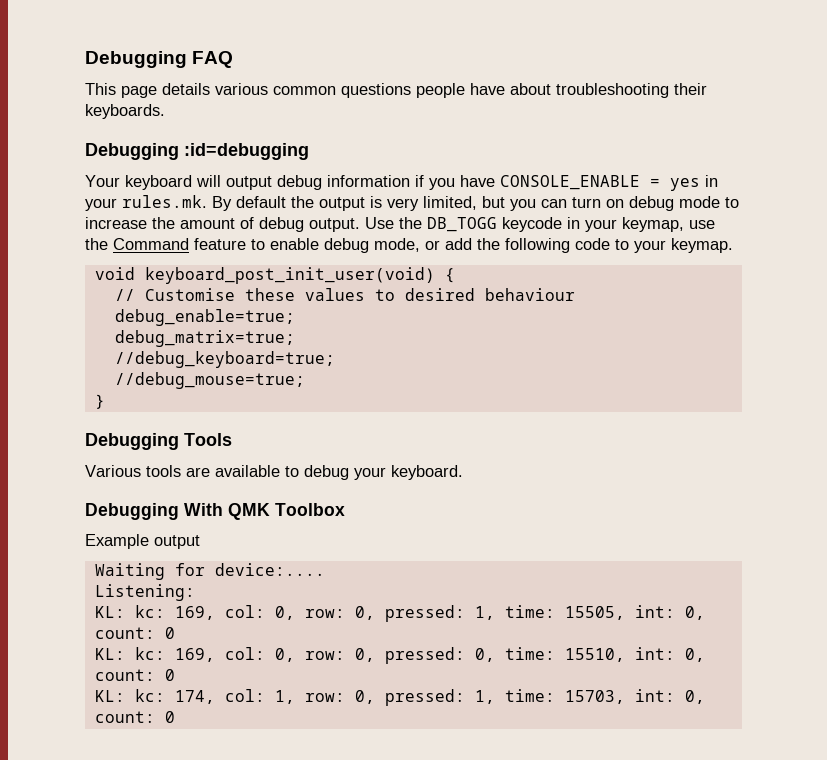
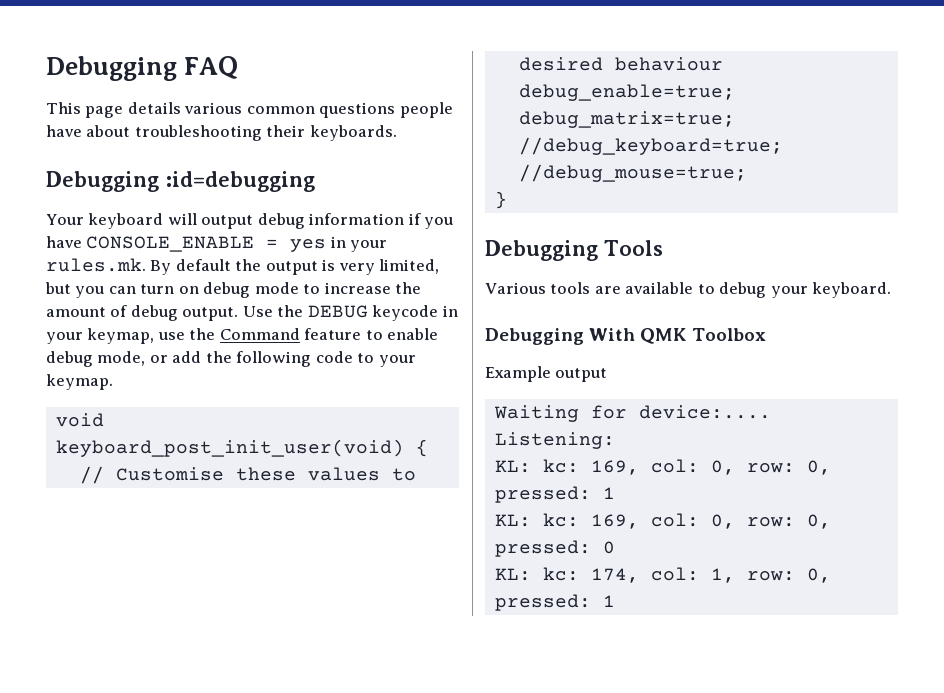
- Use the DB_TOGG keycode in your keymap, use the Command feature to enable debug mode, or add the following code to your keymap.
+ Use the DEBUG keycode in your keymap, use the Command feature to enable debug mode, or add the following code to your keymap.
- KL: kc: 169, col: 0, row: 0, pressed: 1, time: 15505, int: 0, count: 0
- KL: kc: 169, col: 0, row: 0, pressed: 0, time: 15510, int: 0, count: 0
+ KL: kc: 169, col: 0, row: 0, pressed: 1
+ KL: kc: 169, col: 0, row: 0, pressed: 0
- KL: kc: 174, col: 1, row: 0, pressed: 1, time: 15703, int: 0, count: 0
+ KL: kc: 174, col: 1, row: 0, pressed: 1

